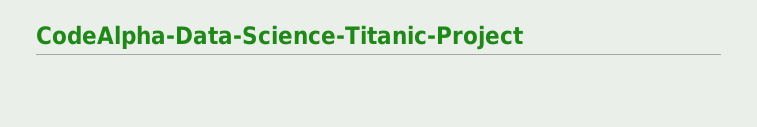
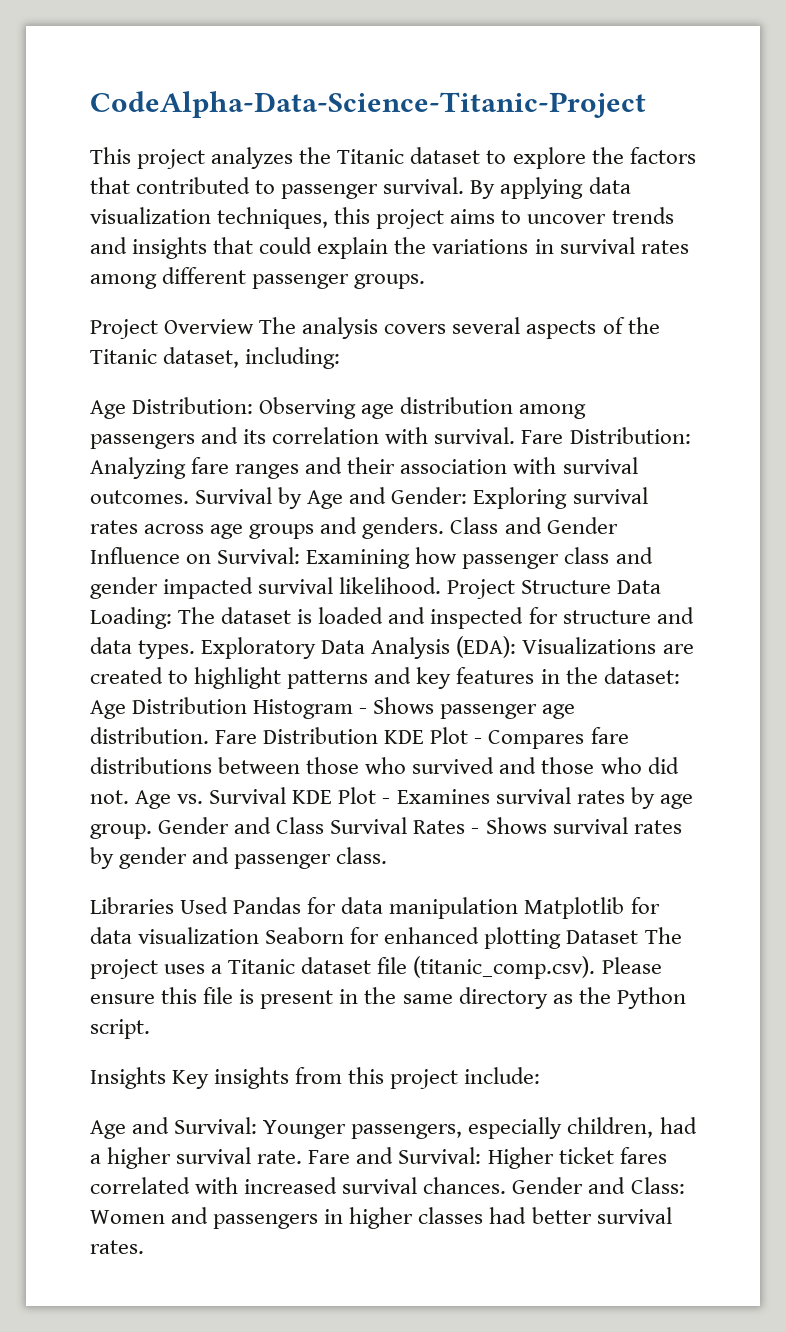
+ This project analyzes the Titanic dataset to explore the factors that contributed to passenger survival. By applying data visualization techniques, this project aims to uncover trends and insights that could explain the variations in survival rates among different passenger groups.
+ Project Overview The analysis covers several aspects of the Titanic dataset, including:
+ Age Distribution: Observing age distribution among passengers and its correlation with survival. Fare Distribution: Analyzing fare ranges and their association with survival outcomes. Survival by Age and Gender: Exploring survival rates across age groups and genders. Class and Gender Influence on Survival: Examining how passenger class and gender impacted survival likelihood. Project Structure Data Loading: The dataset is loaded and inspected for structure and data types. Exploratory Data Analysis (EDA): Visualizations are created to highlight patterns and key features in the dataset: Age Distribution Histogram - Shows passenger age distribution. Fare Distribution KDE Plot - Compares fare distributions between those who survived and those who did not. Age vs. Survival KDE Plot - Examines survival rates by age group. Gender and Class Survival Rates - Shows survival rates by gender and passenger class.
+ Libraries Used Pandas for data manipulation Matplotlib for data visualization Seaborn for enhanced plotting Dataset The project uses a Titanic dataset file (titanic_comp.csv). Please ensure this file is present in the same directory as the Python script.
+ Insights Key insights from this project include:
+ Age and Survival: Younger passengers, especially children, had a higher survival rate. Fare and Survival: Higher ticket fares correlated with increased survival chances. Gender and Class: Women and passengers in higher classes had better survival rates.

